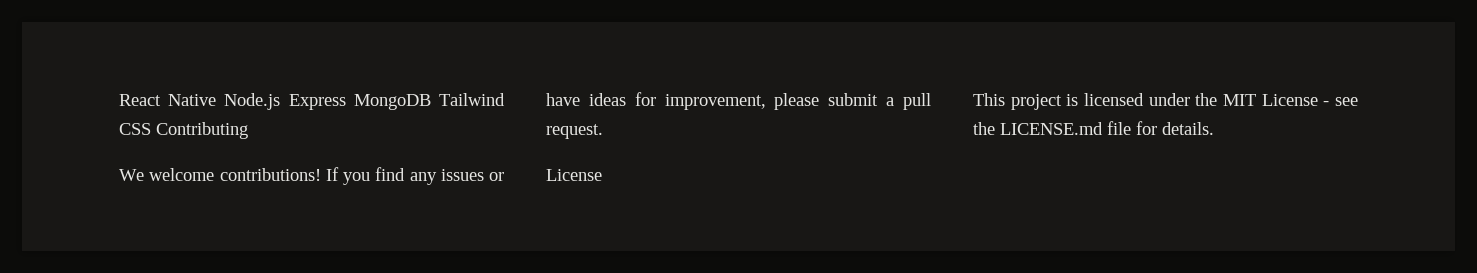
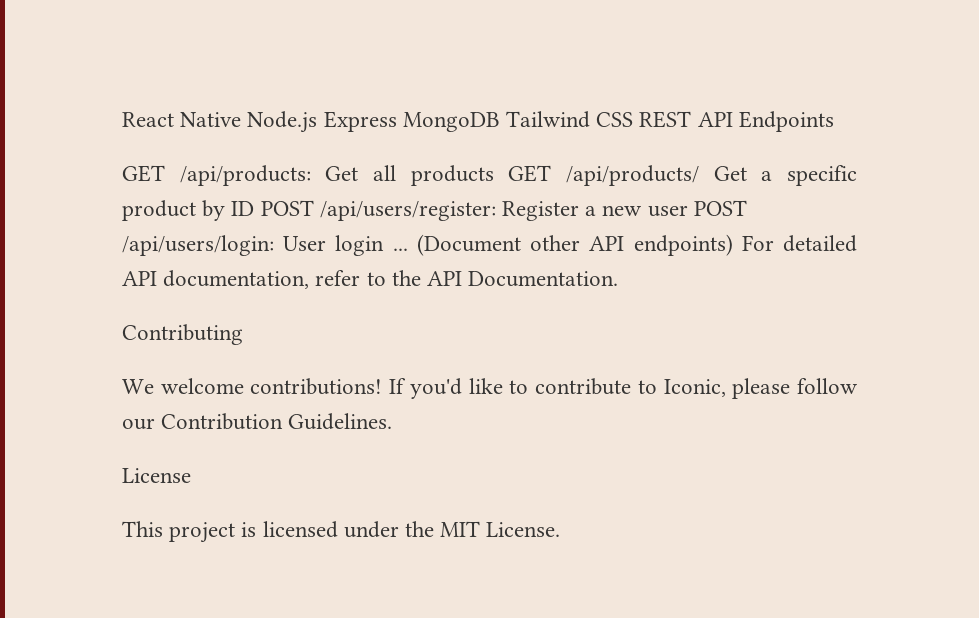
- React Native Node.js Express MongoDB Tailwind CSS Contributing
+ React Native Node.js Express MongoDB Tailwind CSS REST API Endpoints
+ GET /api/products: Get all products GET /api/products/ Get a specific product by ID POST /api/users/register: Register a new user POST /api/users/login: User login ... (Document other API endpoints) For detailed API documentation, refer to the API Documentation.
+ Contributing
- If you find any issues or have ideas for improvement, please submit a pull request.
+ If you'd like to contribute to Iconic, please follow our Contribution Guidelines.
- This project is licensed under the MIT License - see the LICENSE.md file for details.
+ This project is licensed under the MIT License.

